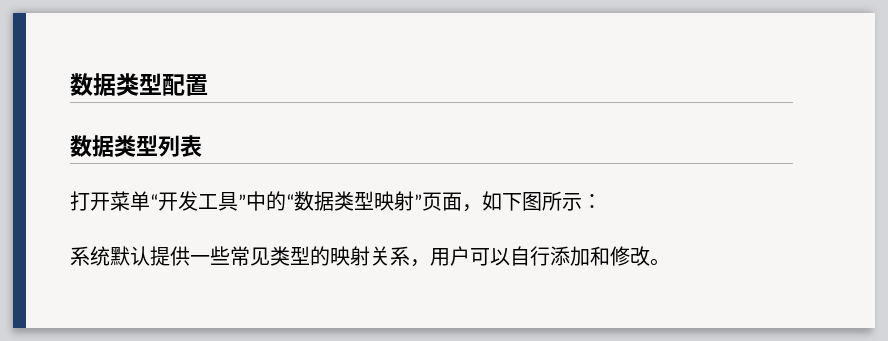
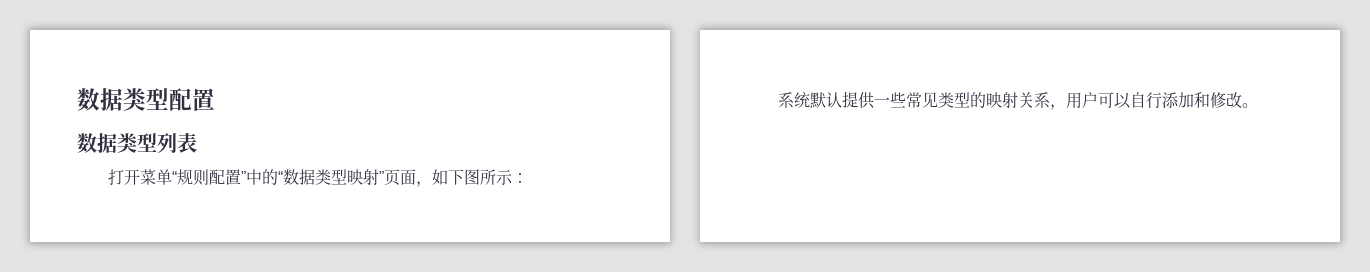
- 打开菜单“开发工具”中的“数据类型映射”页面，如下图所示：
+ 打开菜单“规则配置”中的“数据类型映射”页面，如下图所示：

